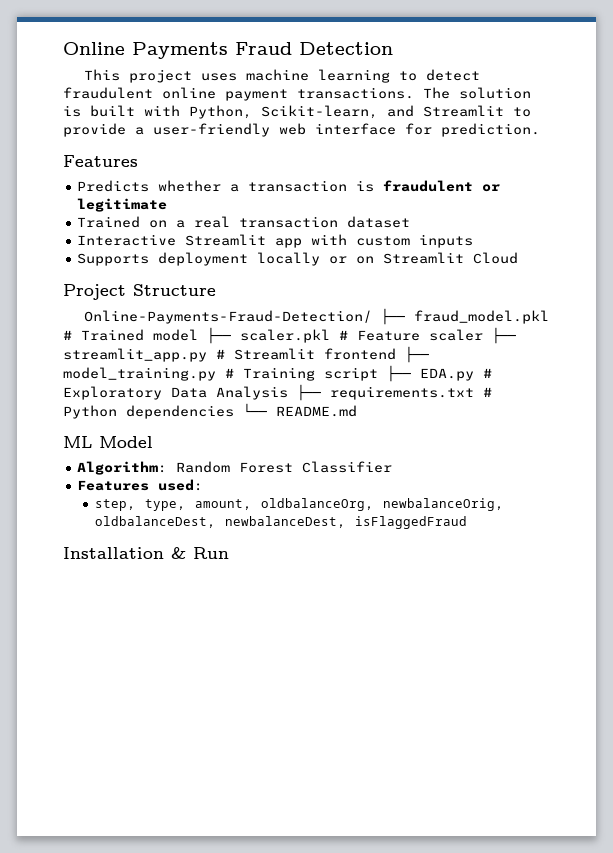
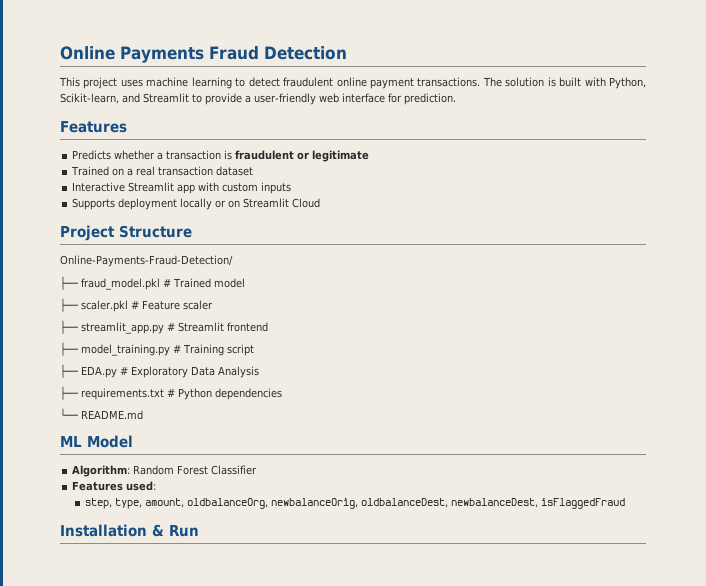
- Online-Payments-Fraud-Detection/ ├── fraud_model.pkl # Trained model ├── scaler.pkl # Feature scaler ├── streamlit_app.py # Streamlit frontend ├── model_training.py # Training script ├── EDA.py # Exploratory Data Analysis ├── requirements.txt # Python dependencies └── README.md
+ Online-Payments-Fraud-Detection/
+ ├── fraud_model.pkl # Trained model
+ ├── scaler.pkl # Feature scaler
+ ├── streamlit_app.py # Streamlit frontend
+ ├── model_training.py # Training script
+ ├── EDA.py # Exploratory Data Analysis
+ ├── requirements.txt # Python dependencies
+ └── README.md

